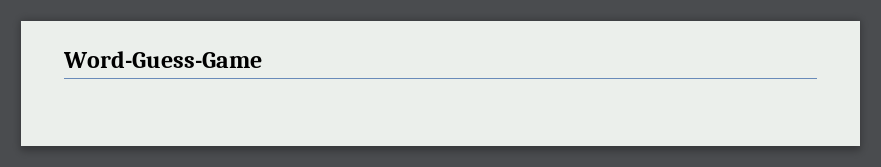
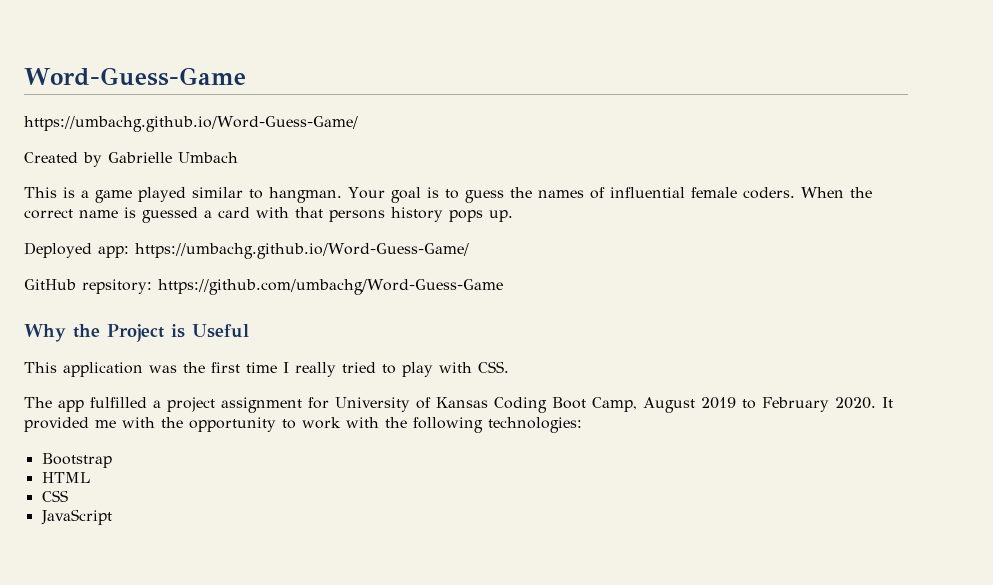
  Word-Guess-Game
+ https://umbachg.github.io/Word-Guess-Game/
+ Created by Gabrielle Umbach
+ This is a game played similar to hangman. Your goal is to guess the names of influential female coders. When the correct name is guessed a card with that persons history pops up.
+ Deployed app: https://umbachg.github.io/Word-Guess-Game/
+ GitHub repsitory: https://github.com/umbachg/Word-Guess-Game
+ Why the Project is Useful
+ This application was the first time I really tried to play with CSS.
+ The app fulfilled a project assignment for University of Kansas Coding Boot Camp, August 2019 to February 2020. It provided me with the opportunity to work with the following technologies:
+ Bootstrap
+ HTML
+ CSS
+ JavaScript

